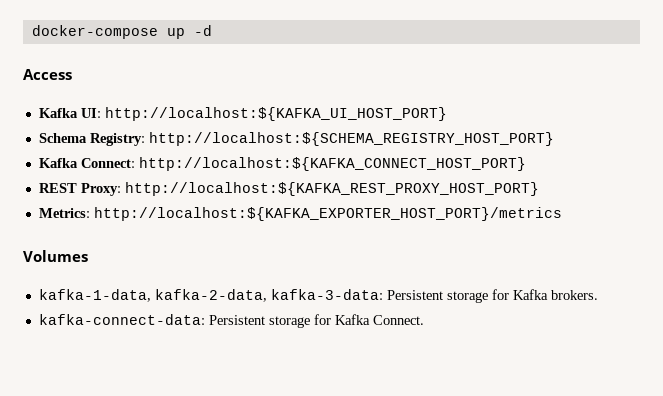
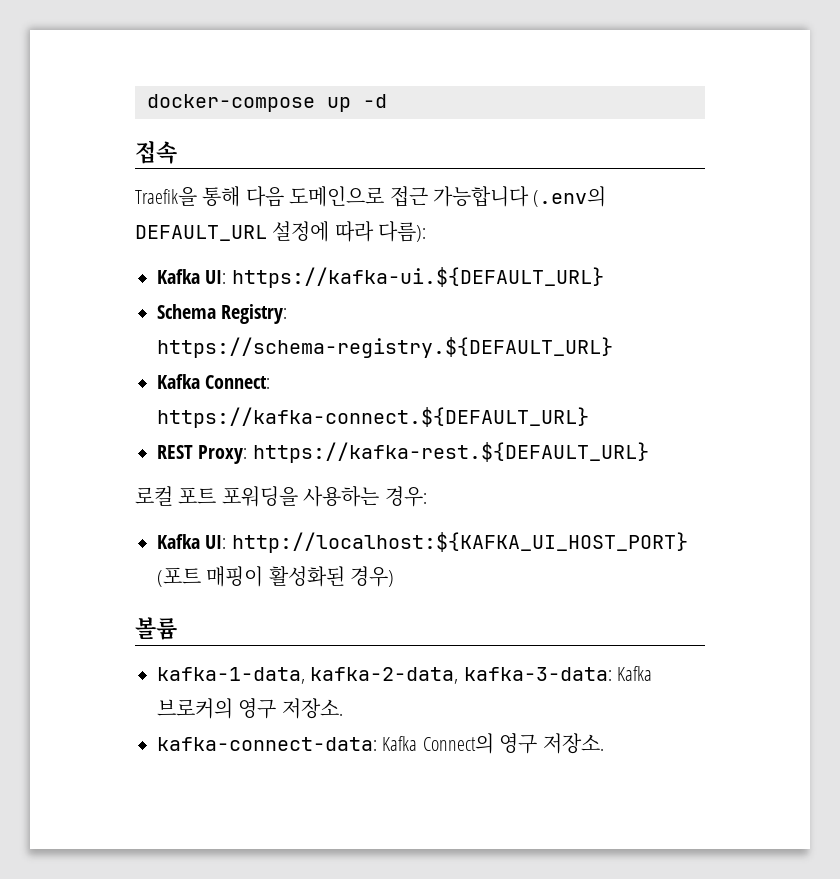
- Access
- Kafka UI: http://localhost:${KAFKA_UI_HOST_PORT}
- Schema Registry: http://localhost:${SCHEMA_REGISTRY_HOST_PORT}
- Kafka Connect: http://localhost:${KAFKA_CONNECT_HOST_PORT}
- REST Proxy: http://localhost:${KAFKA_REST_PROXY_HOST_PORT}
- Metrics: http://localhost:${KAFKA_EXPORTER_HOST_PORT}/metrics
- Volumes
- kafka-1-data, kafka-2-data, kafka-3-data: Persistent storage for Kafka brokers.
- kafka-connect-data: Persistent storage for Kafka Connect.
+ 접속
+ Traefik을 통해 다음 도메인으로 접근 가능합니다 (.env의 DEFAULT_URL 설정에 따라 다름):
+ Kafka UI: https://kafka-ui.${DEFAULT_URL}
+ Schema Registry: https://schema-registry.${DEFAULT_URL}
+ Kafka Connect: https://kafka-connect.${DEFAULT_URL}
+ REST Proxy: https://kafka-rest.${DEFAULT_URL}
+ 로컬 포트 포워딩을 사용하는 경우:
+ Kafka UI: http://localhost:${KAFKA_UI_HOST_PORT} (포트 매핑이 활성화된 경우)
+ 볼륨
+ kafka-1-data, kafka-2-data, kafka-3-data: Kafka 브로커의 영구 저장소.
+ kafka-connect-data: Kafka Connect의 영구 저장소.

